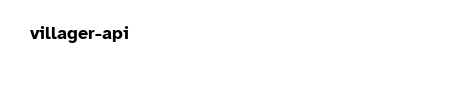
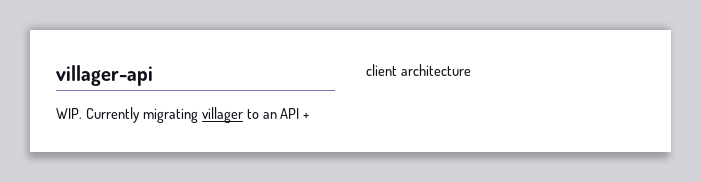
+ WIP. Currently migrating villager to an API + client architecture

